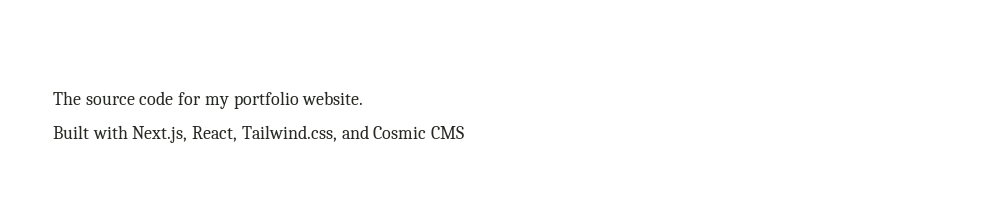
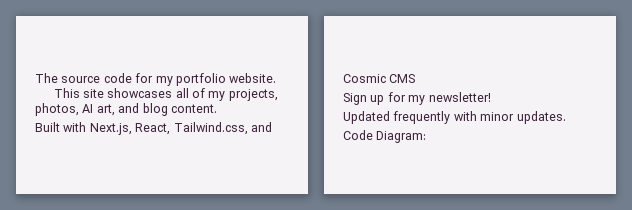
+ This site showcases all of my projects, photos, AI art, and blog content.
+ Sign up for my newsletter!
+ Updated frequently with minor updates.
+ Code Diagram:

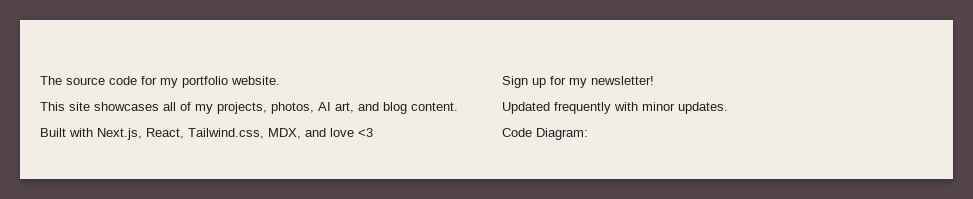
- Built with Next.js, React, Tailwind.css, and Cosmic CMS
+ Built with Next.js, React, Tailwind.css, MDX, and love <3

